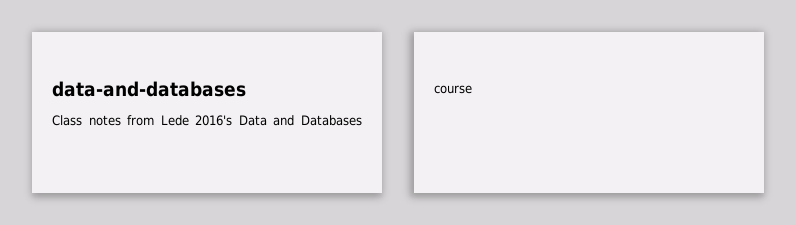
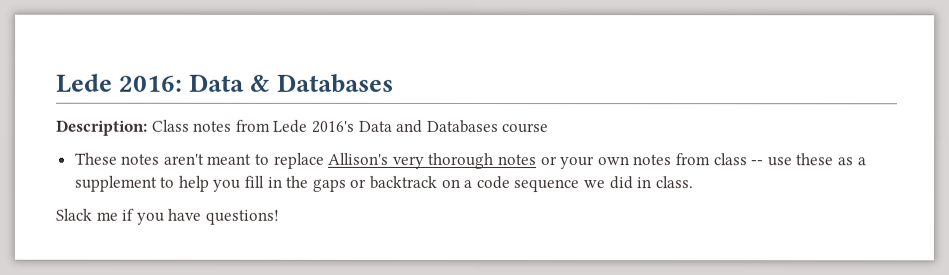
- data-and-databases
- Class notes from Lede 2016's Data and Databases course
+ Lede 2016: Data & Databases
+ Description: Class notes from Lede 2016's Data and Databases course
+ These notes aren't meant to replace Allison's very thorough notes or your own notes from class -- use these as a supplement to help you fill in the gaps or backtrack on a code sequence we did in class.
+ Slack me if you have questions!

